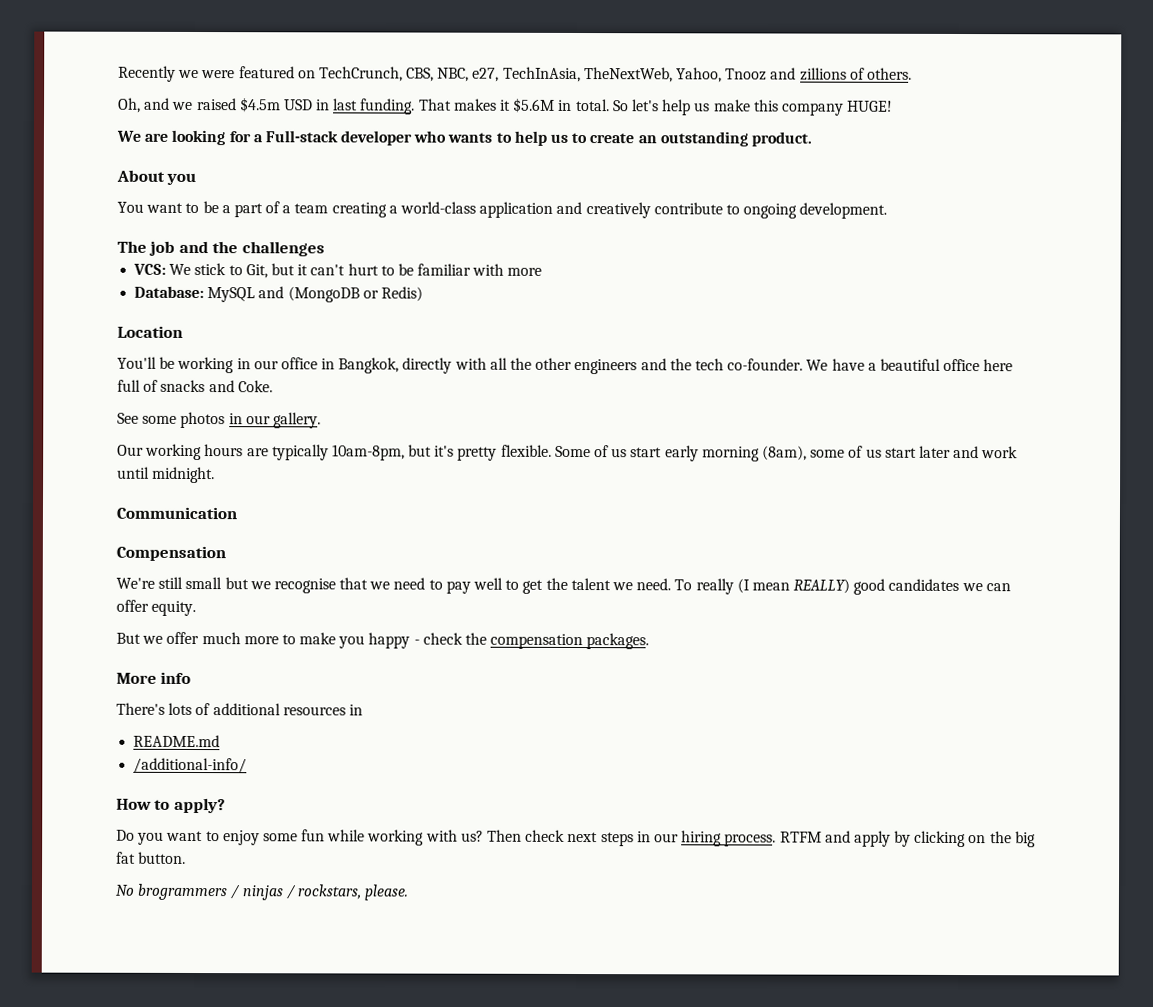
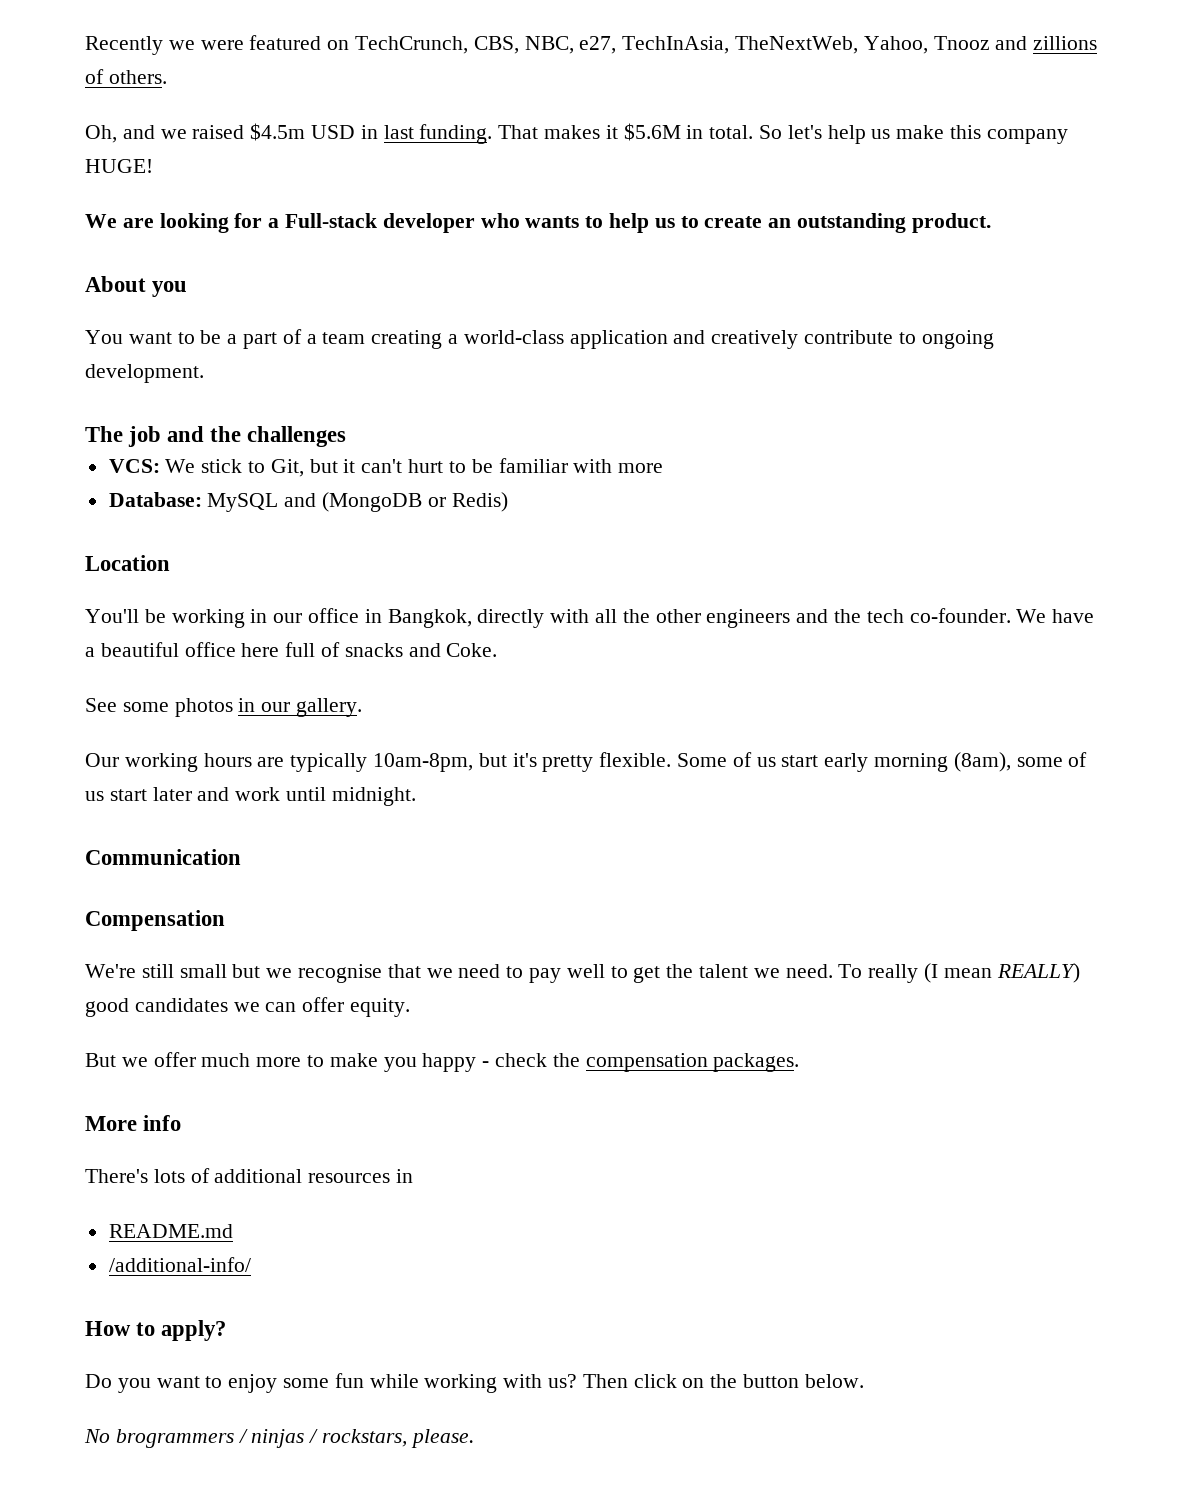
- Then check next steps in our hiring process. RTFM and apply by clicking on the big fat button.
+ Then click on the button below.

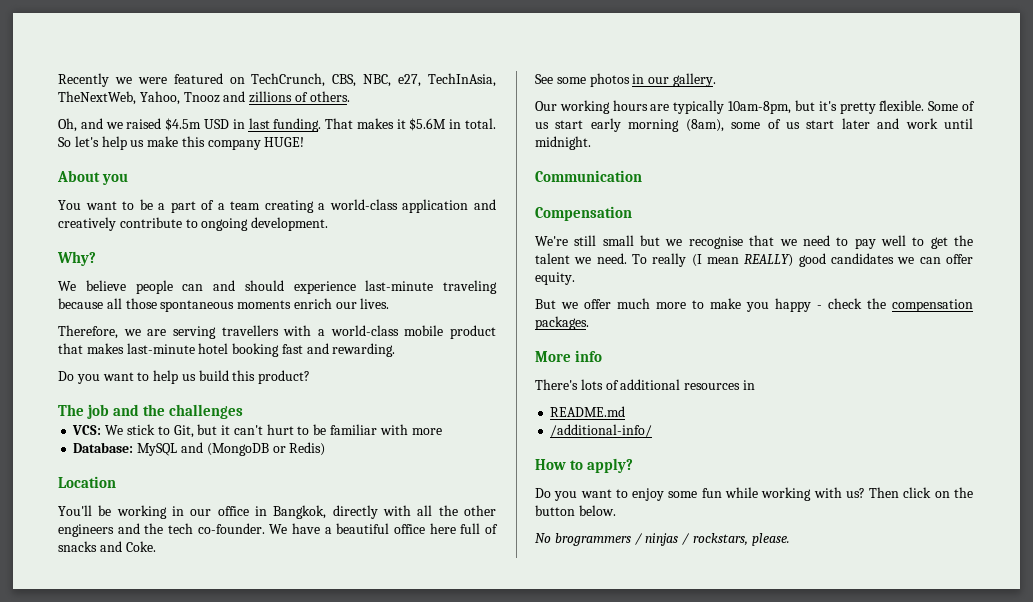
- We are looking for a Full-stack developer who wants to help us to create an outstanding product.
+ Why?
+ We believe people can and should experience last-minute traveling because all those spontaneous moments enrich our lives.
+ Therefore, we are serving travellers with a world-class mobile product that makes last-minute hotel booking fast and rewarding.
+ Do you want to help us build this product?

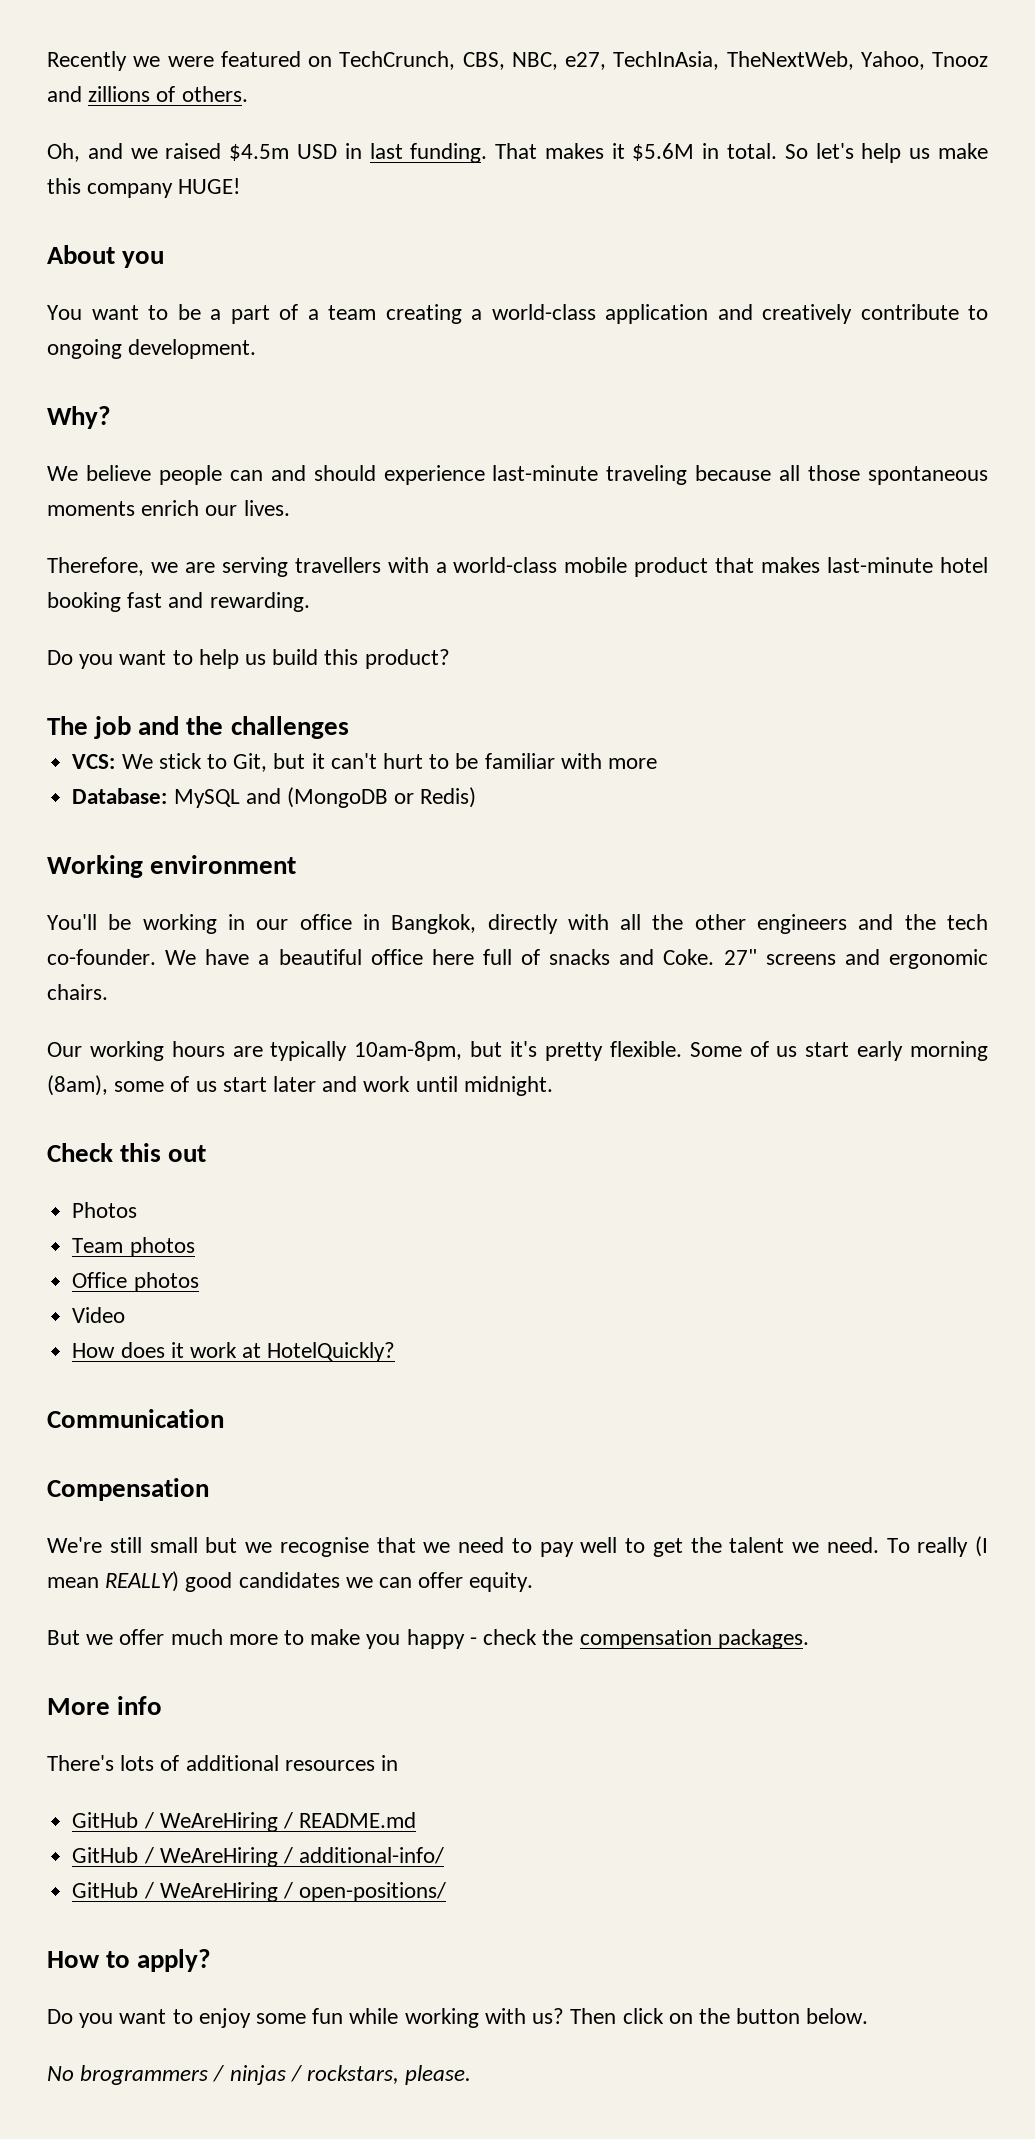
- Location
+ Working environment
- We have a beautiful office here full of snacks and Coke.
- See some photos in our gallery.
+ We have a beautiful office here full of snacks and Coke. 27" screens and ergonomic chairs.
+ Check this out
+ Photos
+ Team photos
+ Office photos
+ Video
+ How does it work at HotelQuickly?
- README.md
- /additional-info/
+ GitHub / WeAreHiring / README.md
+ GitHub / WeAreHiring / additional-info/
+ GitHub / WeAreHiring / open-positions/

